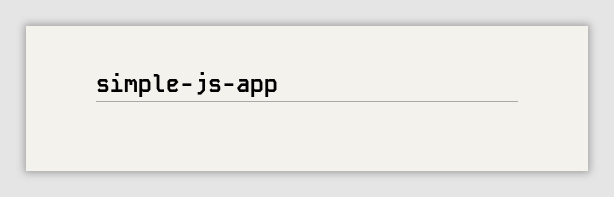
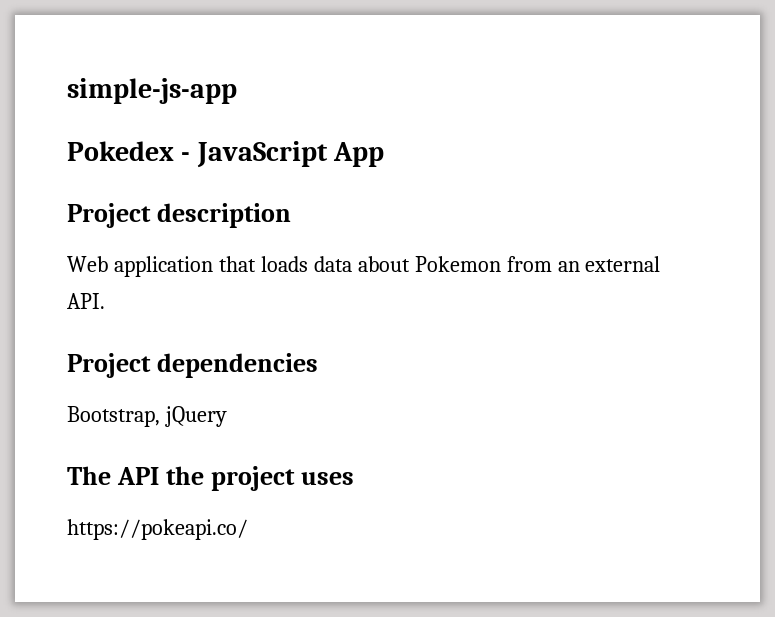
+ Pokedex - JavaScript App
+ Project description
+ Web application that loads data about Pokemon from an external API.
+ Project dependencies
+ Bootstrap, jQuery
+ The API the project uses
+ https://pokeapi.co/

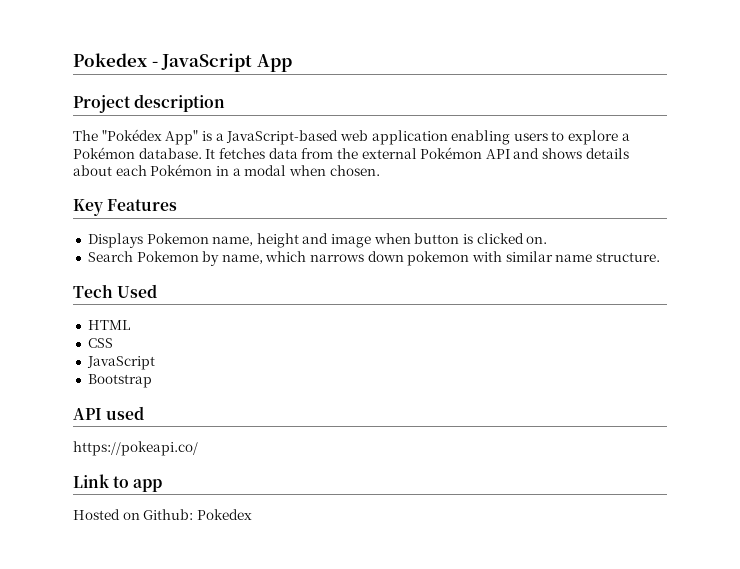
- simple-js-app
- Web application that loads data about Pokemon from an external API.
- Project dependencies
- Bootstrap, jQuery
- The API the project uses
+ The "Pokédex App" is a JavaScript-based web application enabling users to explore a Pokémon database. It fetches data from the external Pokémon API and shows details about each Pokémon in a modal when chosen.
+ Key Features
+ Displays Pokemon name, height and image when button is clicked on.
+ Search Pokemon by name, which narrows down pokemon with similar name structure.
+ Tech Used
+ HTML
+ CSS
+ JavaScript
+ Bootstrap
+ API used
  https://pokeapi.co/
+ Link to app
+ Hosted on Github: Pokedex

